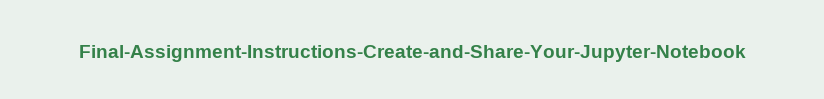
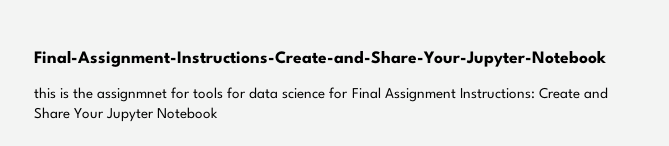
+ this is the assignmnet for tools for data science for Final Assignment Instructions: Create and Share Your Jupyter Notebook

